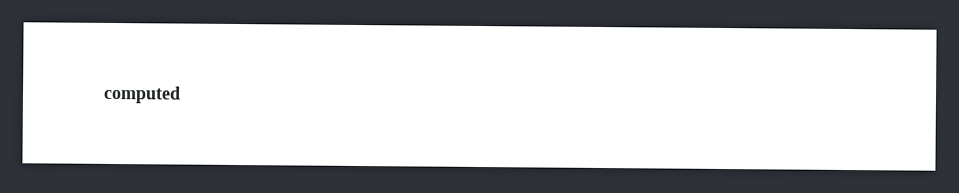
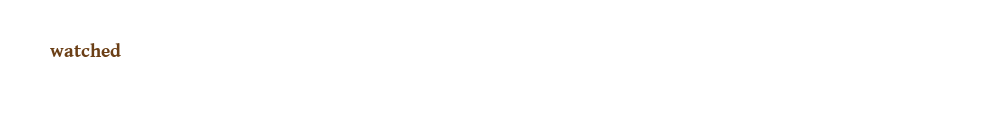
- computed
+ watched

